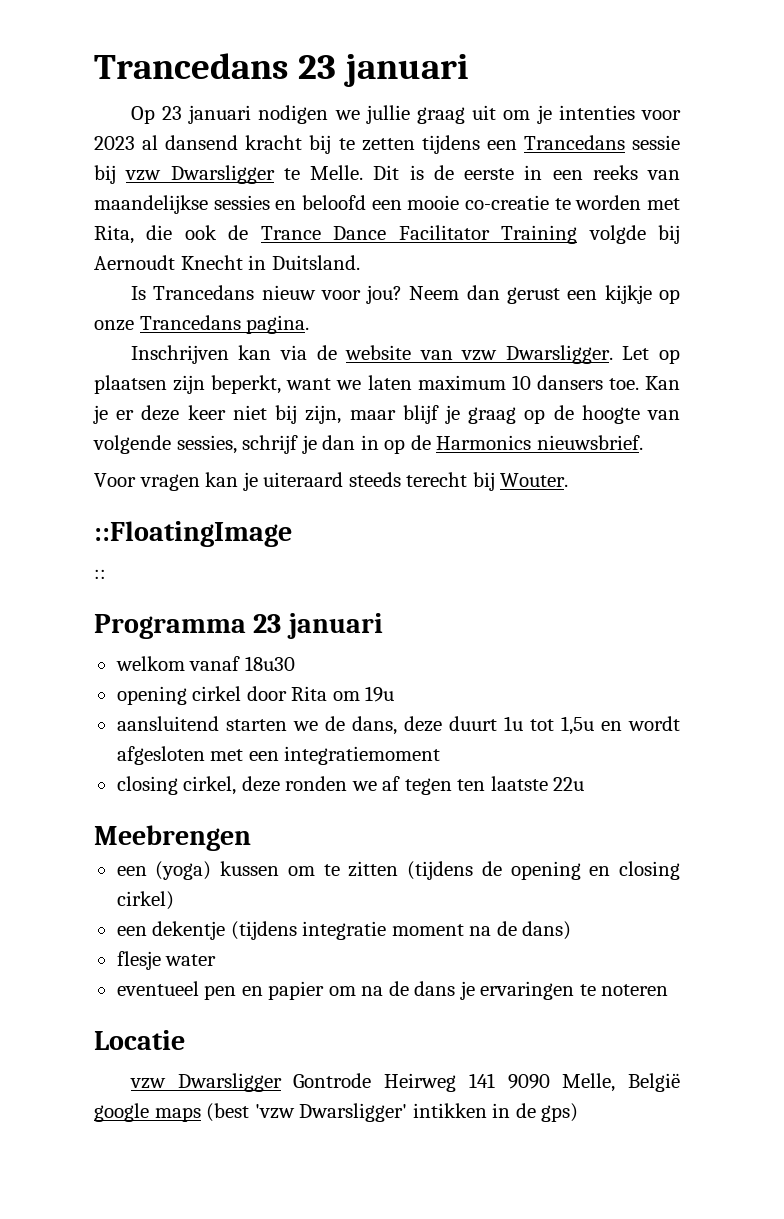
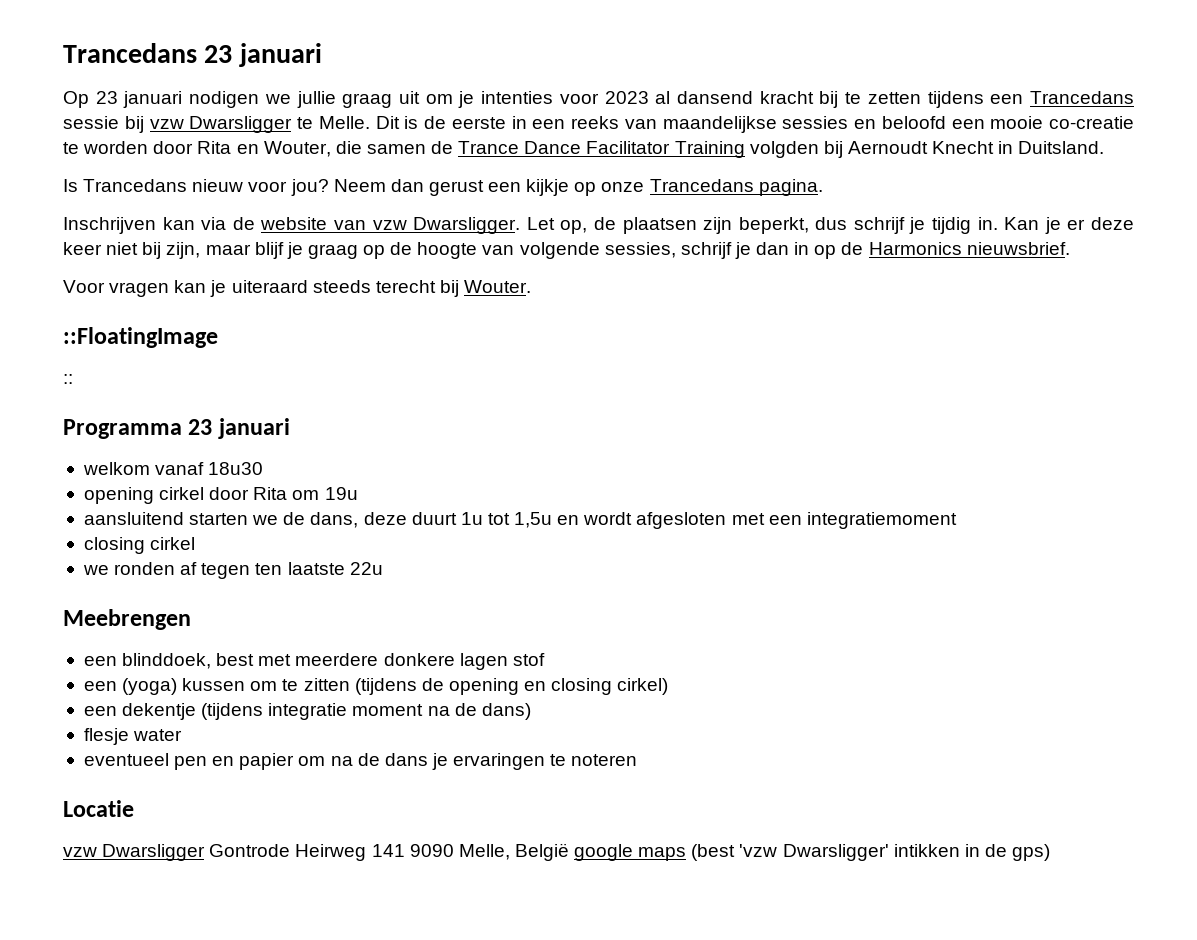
- Dit is de eerste in een reeks van maandelijkse sessies en beloofd een mooie co-creatie te worden met Rita, die ook de Trance Dance Facilitator Training volgde bij Aernoudt Knecht in Duitsland.
+ Dit is de eerste in een reeks van maandelijkse sessies en beloofd een mooie co-creatie te worden door Rita en Wouter, die samen de Trance Dance Facilitator Training volgden bij Aernoudt Knecht in Duitsland.
- Let op plaatsen zijn beperkt, want we laten maximum 10 dansers toe.
+ Let op, de plaatsen zijn beperkt, dus schrijf je tijdig in.
- closing cirkel, deze ronden we af tegen ten laatste 22u
+ closing cirkel
+ we ronden af tegen ten laatste 22u
+ een blinddoek, best met meerdere donkere lagen stof

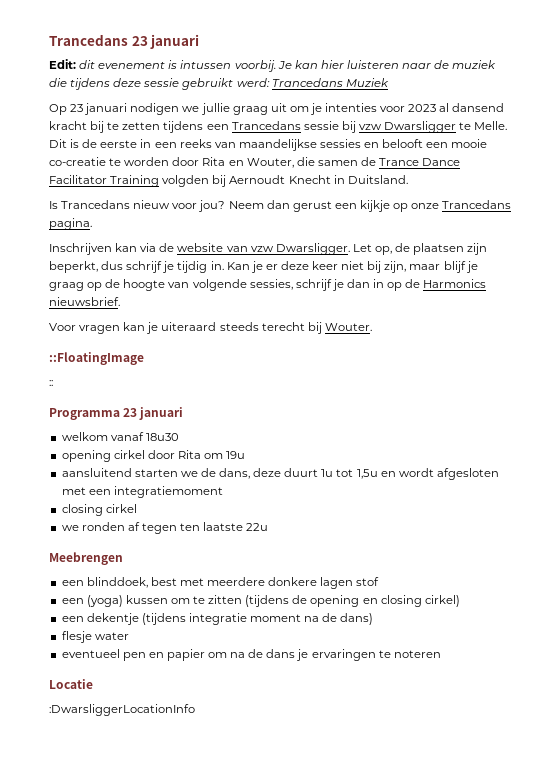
+ Edit: dit evenement is intussen voorbij. Je kan hier luisteren naar de muziek die tijdens deze sessie gebruikt werd: Trancedans Muziek
- Dit is de eerste in een reeks van maandelijkse sessies en beloofd een mooie co-creatie te worden door Rita en Wouter, die samen de Trance Dance Facilitator Training volgden bij Aernoudt Knecht in Duitsland.
+ Dit is de eerste in een reeks van maandelijkse sessies en belooft een mooie co-creatie te worden door Rita en Wouter, die samen de Trance Dance Facilitator Training volgden bij Aernoudt Knecht in Duitsland.
- vzw Dwarsligger Gontrode Heirweg 141 9090 Melle, België google maps (best 'vzw Dwarsligger' intikken in de gps)
+ :DwarsliggerLocationInfo

